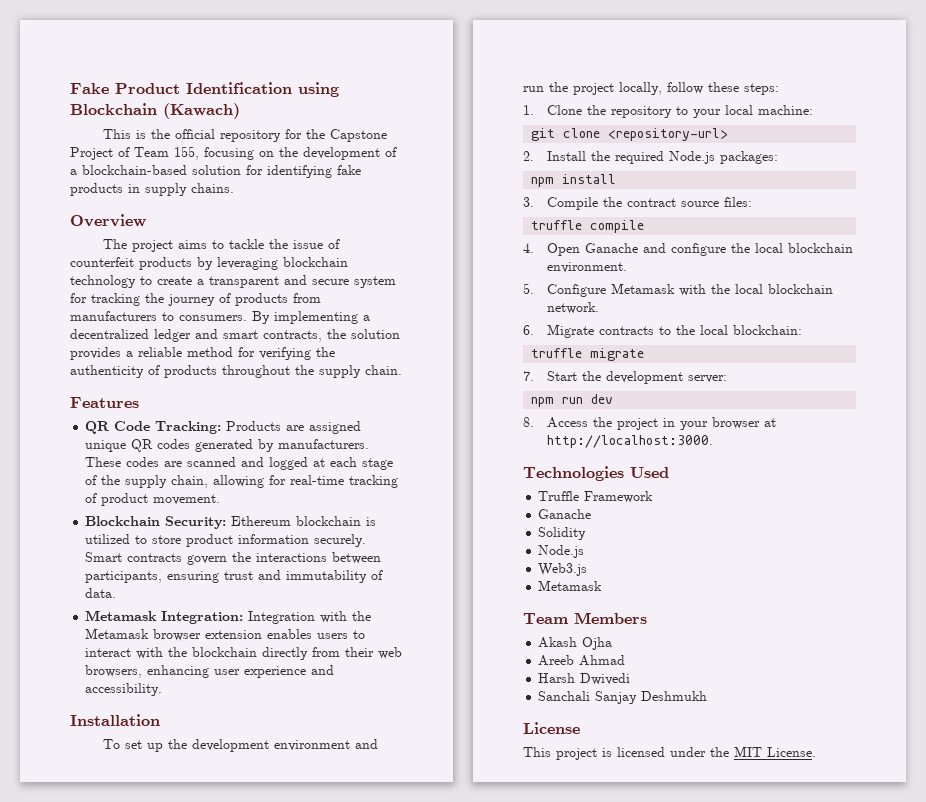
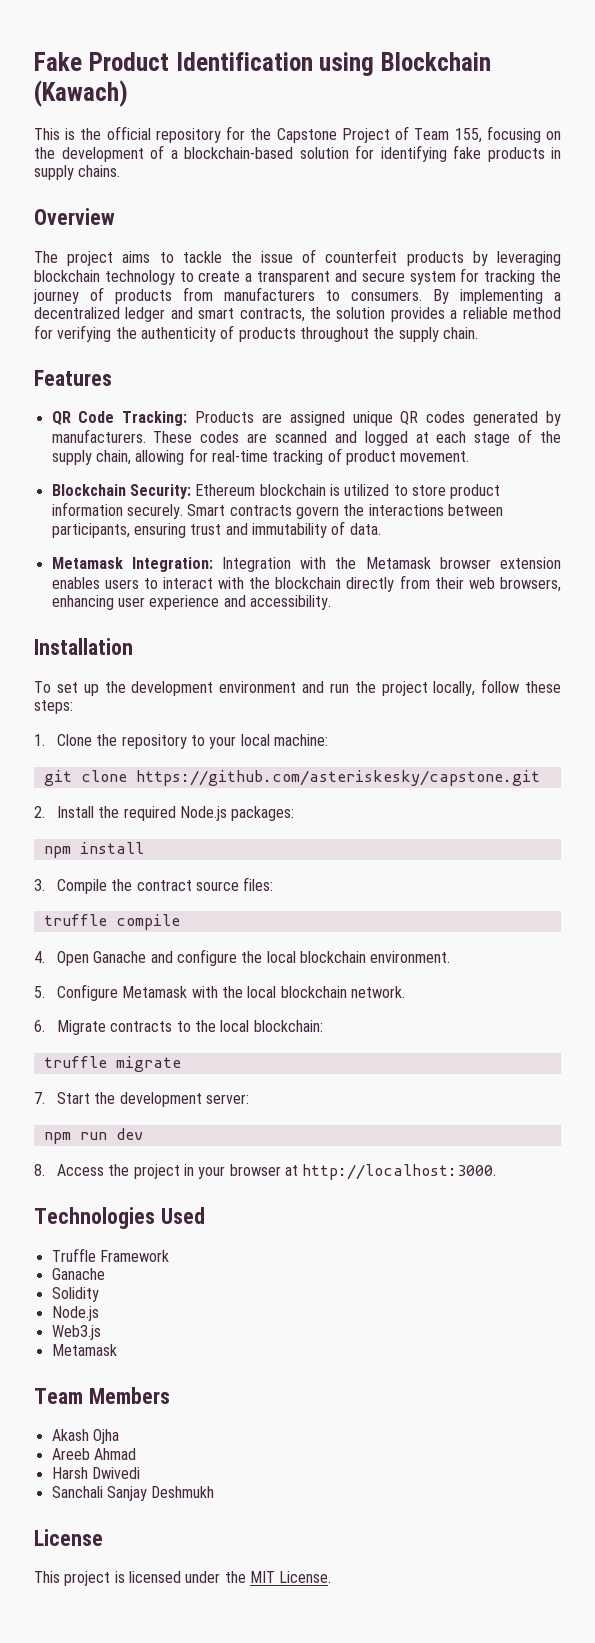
- git clone <repository-url>
+ git clone https://github.com/asteriskesky/capstone.git

